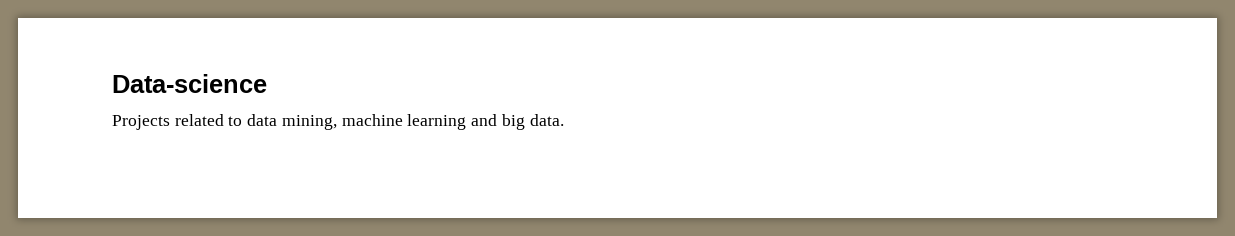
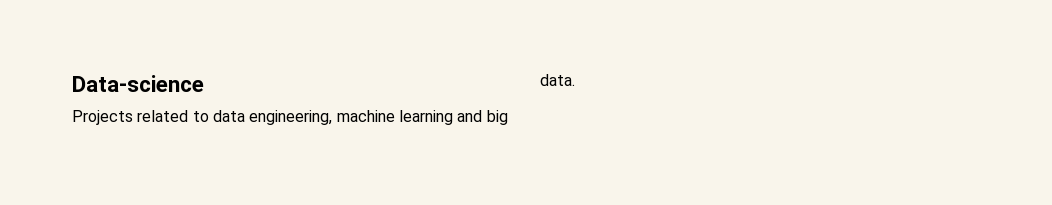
- Projects related to data mining, machine learning and big data.
+ Projects related to data engineering, machine learning and big data.

